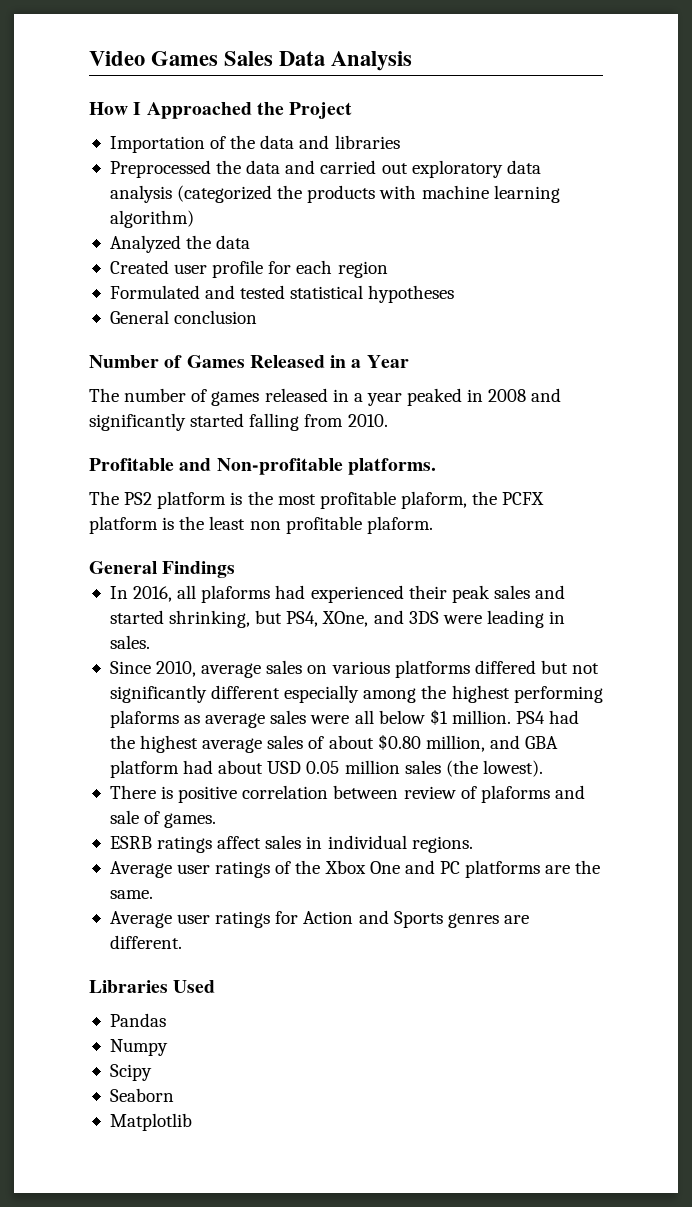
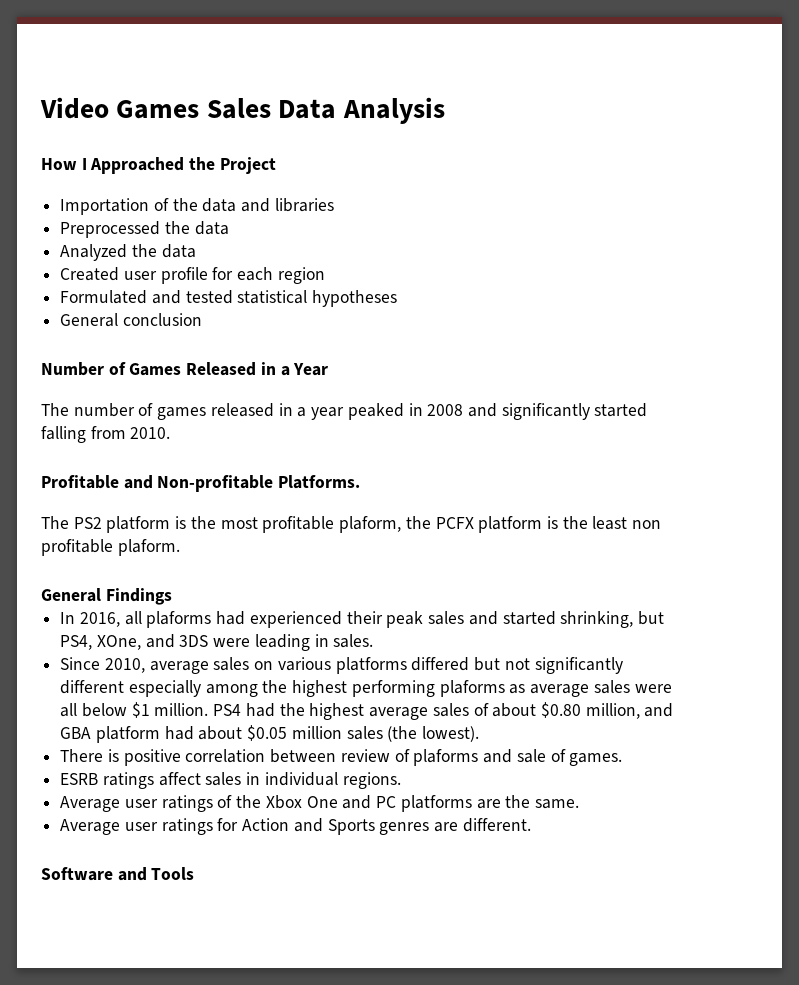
- Preprocessed the data and carried out exploratory data analysis (categorized the products with machine learning algorithm)
+ Preprocessed the data
- Profitable and Non-profitable platforms.
+ Profitable and Non-profitable Platforms.
- PS4 had the highest average sales of about $0.80 million, and GBA platform had about USD 0.05 million sales (the lowest).
+ PS4 had the highest average sales of about $0.80 million, and GBA platform had about $0.05 million sales (the lowest).
- Libraries Used
- Pandas
- Numpy
- Scipy
- Seaborn
- Matplotlib
+ Software and Tools

